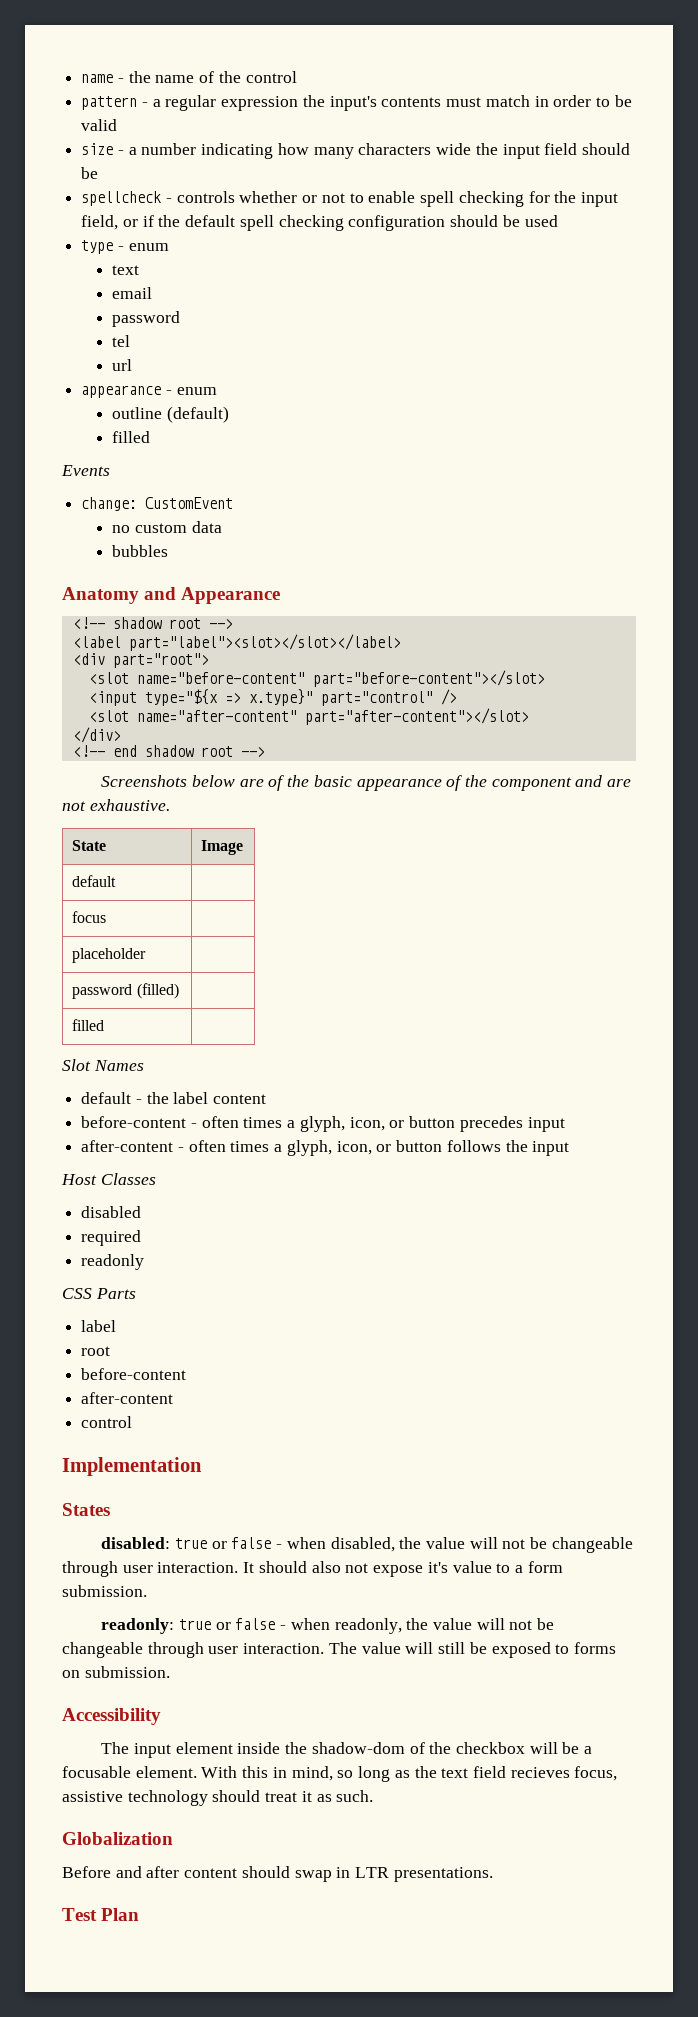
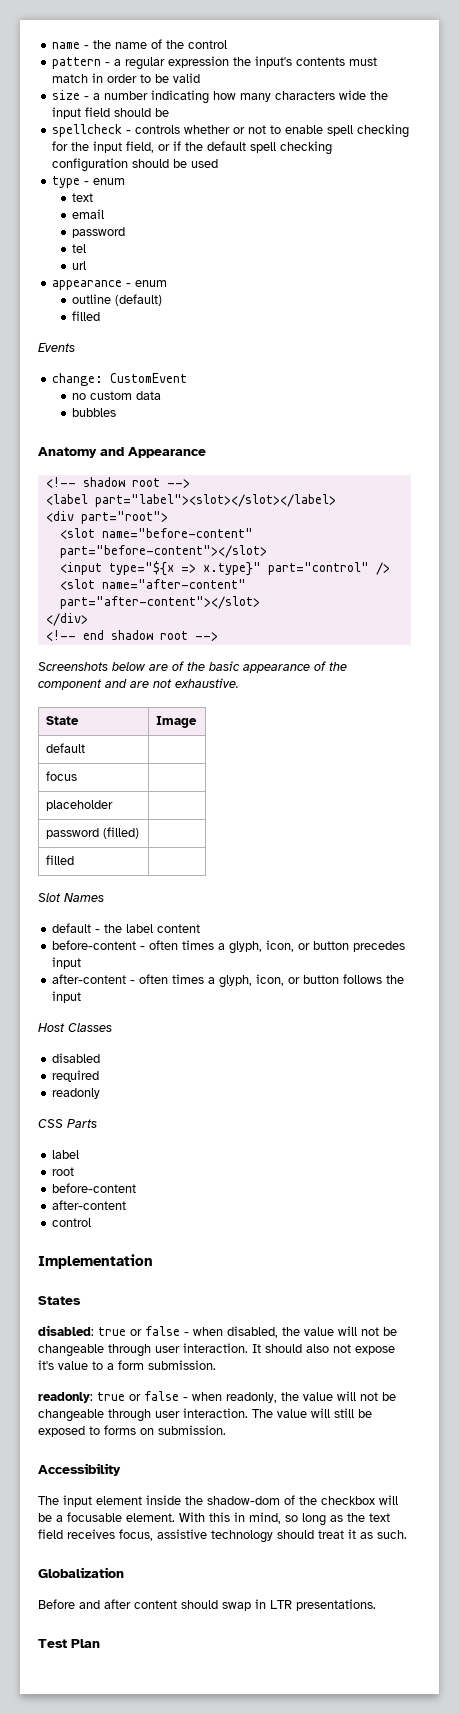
- With this in mind, so long as the text field recieves focus, assistive technology should treat it as such.
+ With this in mind, so long as the text field receives focus, assistive technology should treat it as such.

